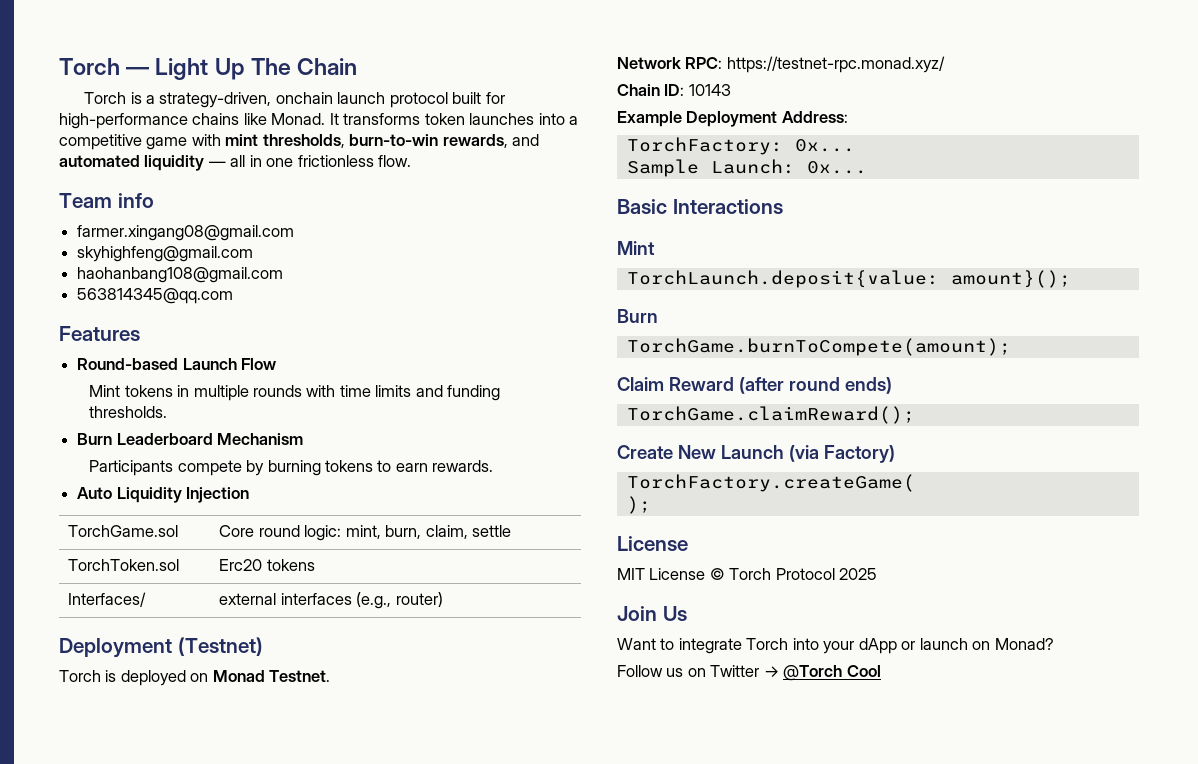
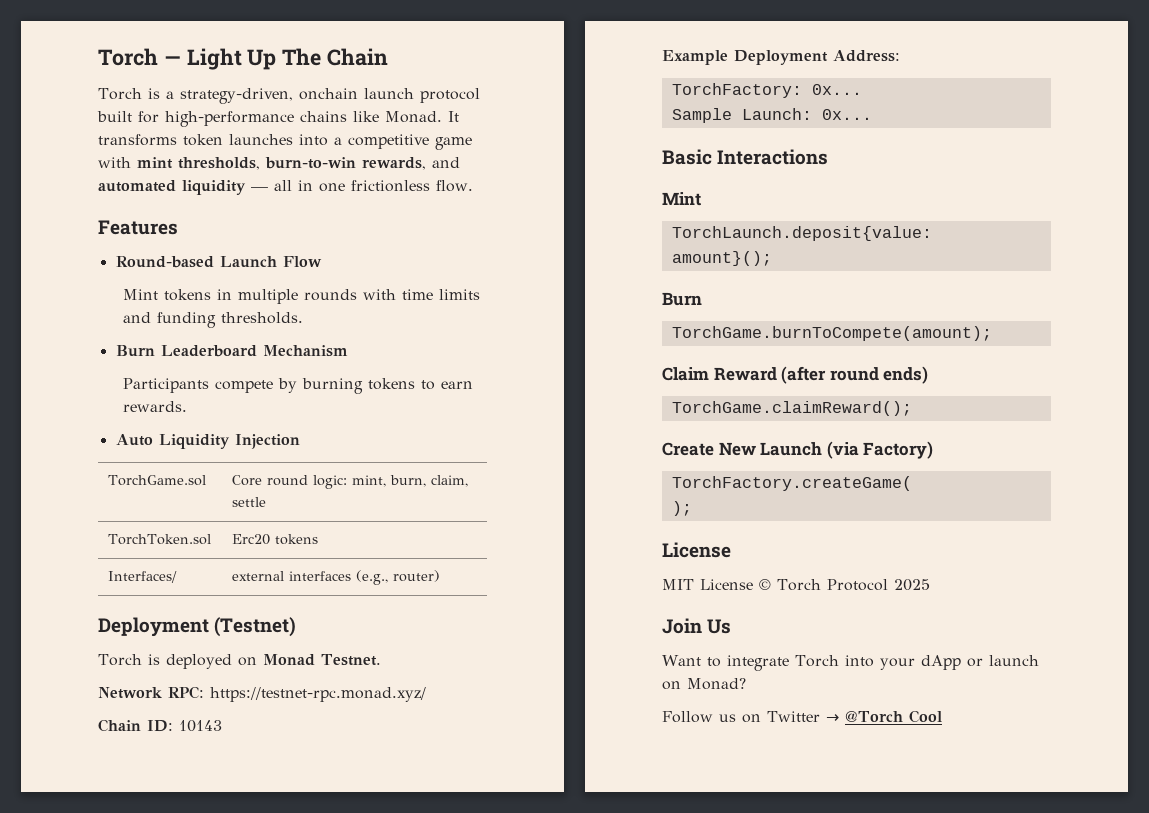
- Team info
- farmer.xingang08@gmail.com
- skyhighfeng@gmail.com
- haohanbang108@gmail.com
- 563814345@qq.com

